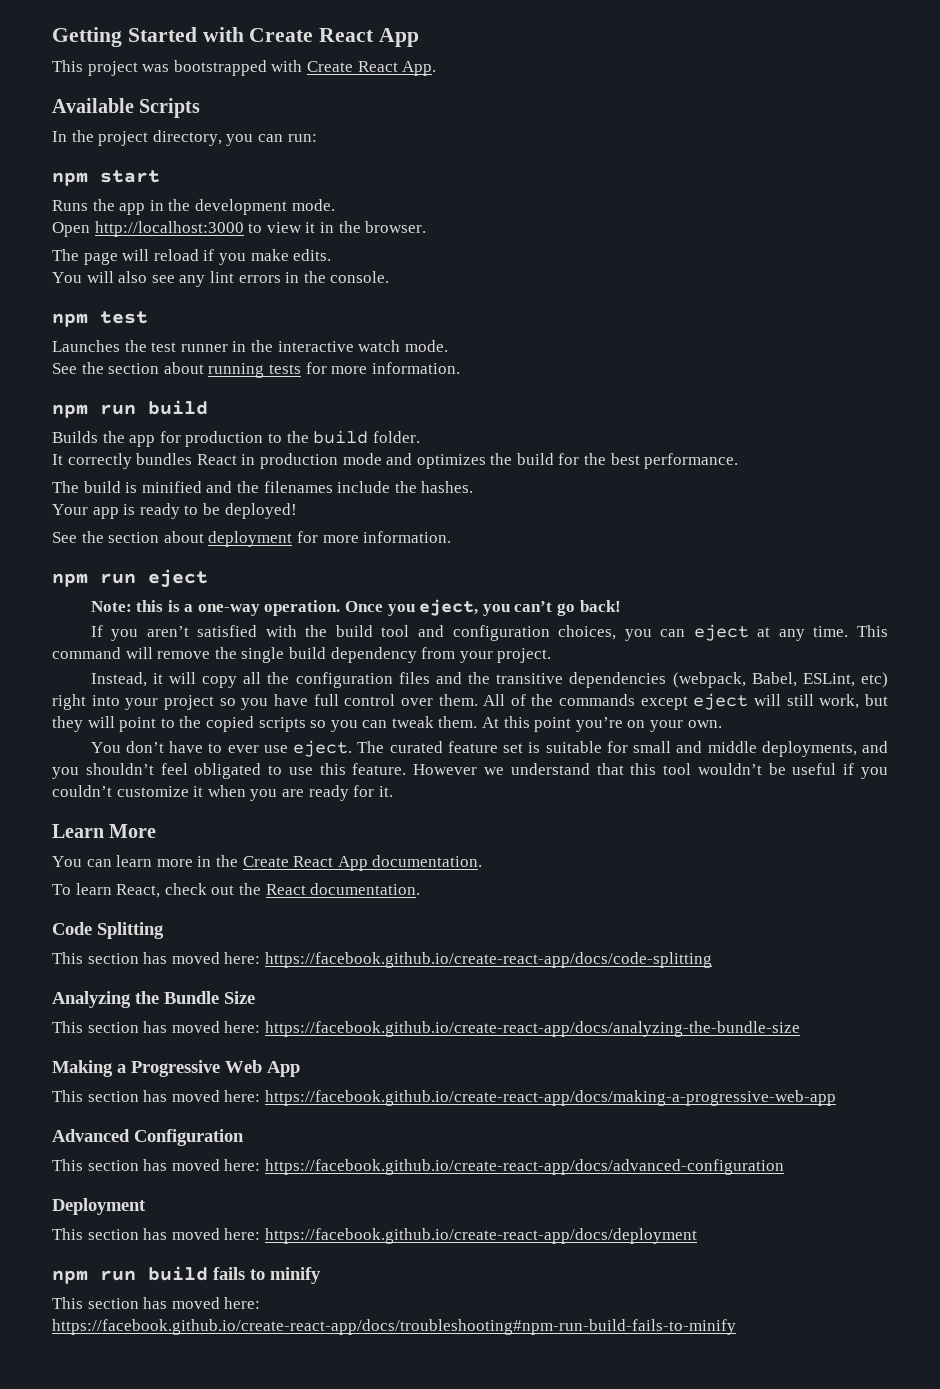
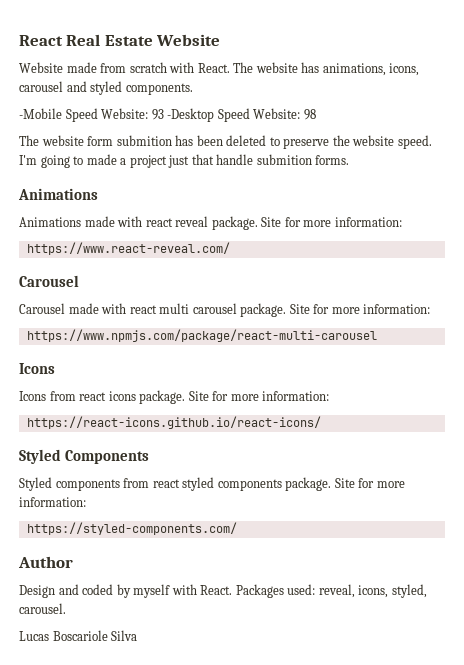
- Getting Started with Create React App
- This project was bootstrapped with Create React App.
- Available Scripts
- In the project directory, you can run:
- npm start
- Runs the app in the development mode.
- Open http://localhost:3000 to view it in the browser.
- The page will reload if you make edits.
- You will also see any lint errors in the console.
- npm test
- Launches the test runner in the interactive watch mode.
- See the section about running tests for more information.
- npm run build
- Builds the app for production to the build folder.
- It correctly bundles React in production mode and optimizes the build for the best performance.
- The build is minified and the filenames include the hashes.
- Your app is ready to be deployed!
- See the section about deployment for more information.
- npm run eject
- Note: this is a one-way operation. Once you eject, you can’t go back!
- If you aren’t satisfied with the build tool and configuration choices, you can eject at any time. This command will remove the single build dependency from your project.
- Instead, it will copy all the configuration files and the transitive dependencies (webpack, Babel, ESLint, etc) right into your project so you have full control over them. All of the commands except eject will still work, but they will point to the copied scripts so you can tweak them. At this point you’re on your own.
- You don’t have to ever use eject. The curated feature set is suitable for small and middle deployments, and you shouldn’t feel obligated to use this feature. However we understand that this tool wouldn’t be useful if you couldn’t customize it when you are ready for it.
- Learn More
- You can learn more in the Create React App documentation.
- To learn React, check out the React documentation.
- Code Splitting
- This section has moved here: https://facebook.github.io/create-react-app/docs/code-splitting
- Analyzing the Bundle Size
- This section has moved here: https://facebook.github.io/create-react-app/docs/analyzing-the-bundle-size
- Making a Progressive Web App
- This section has moved here: https://facebook.github.io/create-react-app/docs/making-a-progressive-web-app
- Advanced Configuration
- This section has moved here: https://facebook.github.io/create-react-app/docs/advanced-configuration
- Deployment
- This section has moved here: https://facebook.github.io/create-react-app/docs/deployment
- npm run build fails to minify
- This section has moved here: https://facebook.github.io/create-react-app/docs/troubleshooting#npm-run-build-fails-to-minify
+ React Real Estate Website
+ Website made from scratch with React. The website has animations, icons, carousel and styled components.
+ -Mobile Speed Website: 93 -Desktop Speed Website: 98
+ The website form submition has been deleted to preserve the website speed. I'm going to made a project just that handle submition forms.
+ Animations
+ Animations made with react reveal package. Site for more information:
+ https://www.react-reveal.com/
+ Carousel
+ Carousel made with react multi carousel package. Site for more information:
+ https://www.npmjs.com/package/react-multi-carousel
+ Icons
+ Icons from react icons package. Site for more information:
+ https://react-icons.github.io/react-icons/
+ Styled Components
+ Styled components from react styled components package. Site for more information:
+ https://styled-components.com/
+ Author
+ Design and coded by myself with React. Packages used: reveal, icons, styled, carousel.
+ Lucas Boscariole Silva

